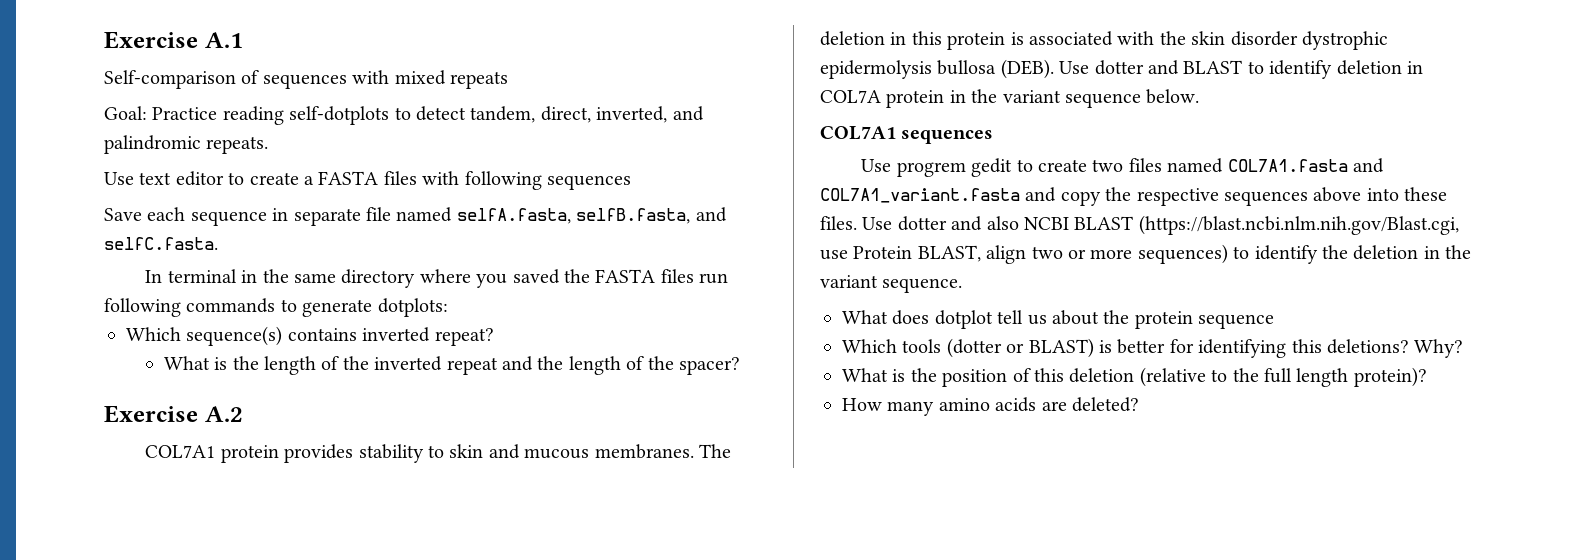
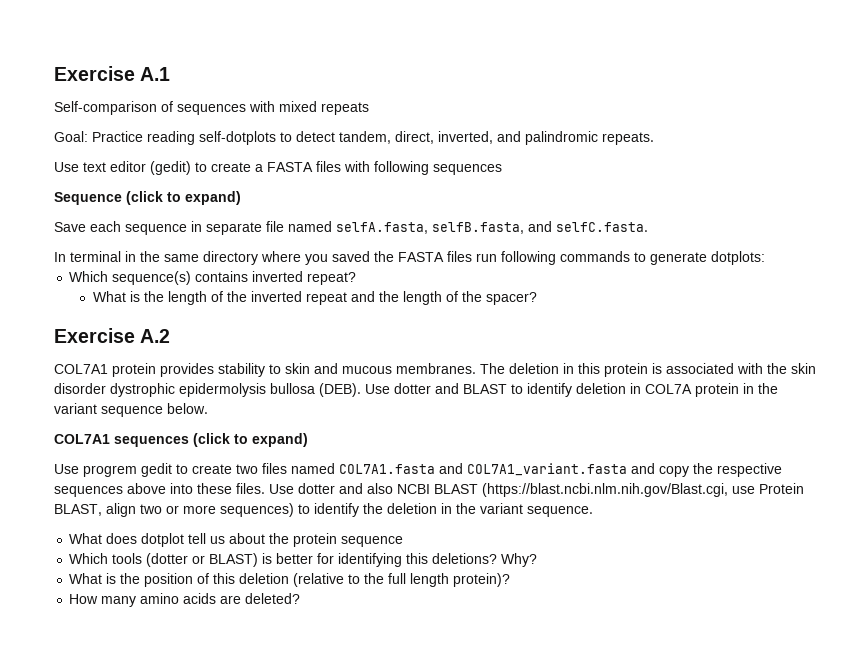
- Use text editor to create a FASTA files with following sequences
+ Use text editor (gedit) to create a FASTA files with following sequences
+ Sequence (click to expand)
- COL7A1 sequences
+ COL7A1 sequences (click to expand)

